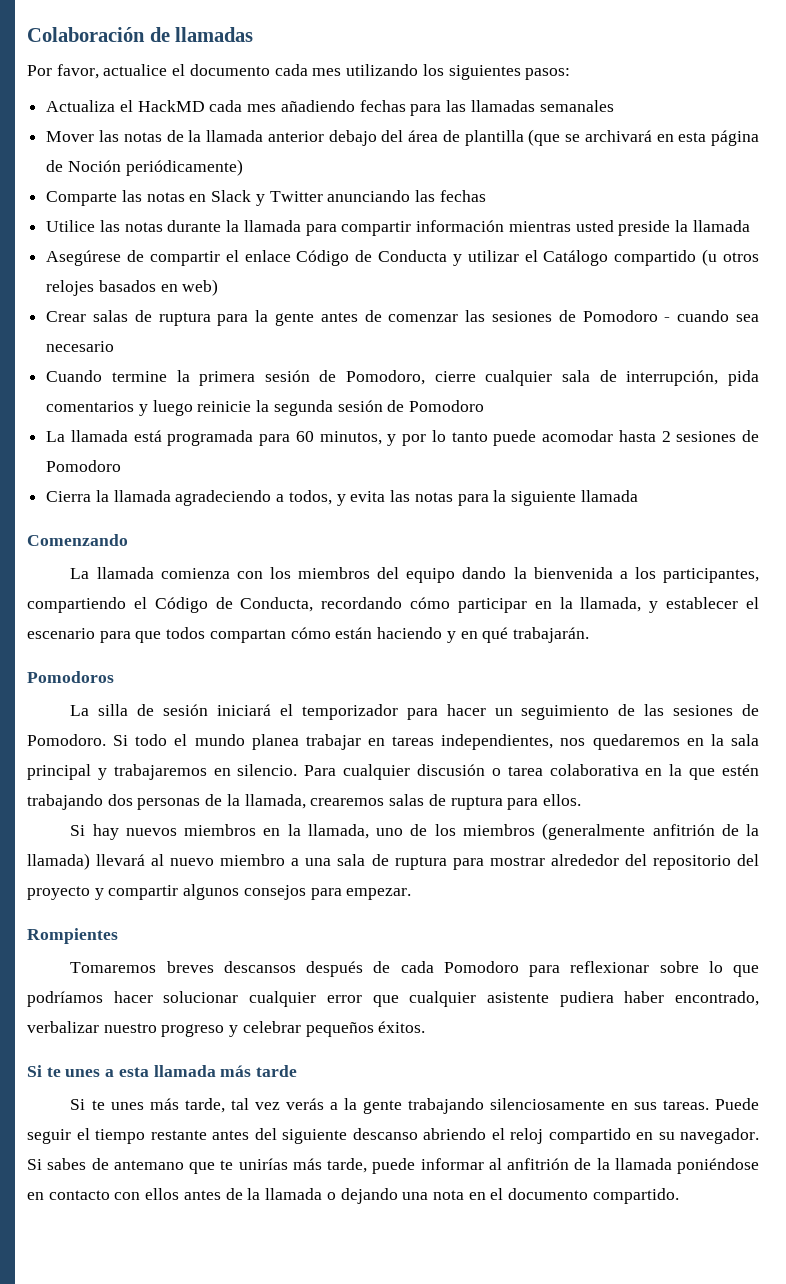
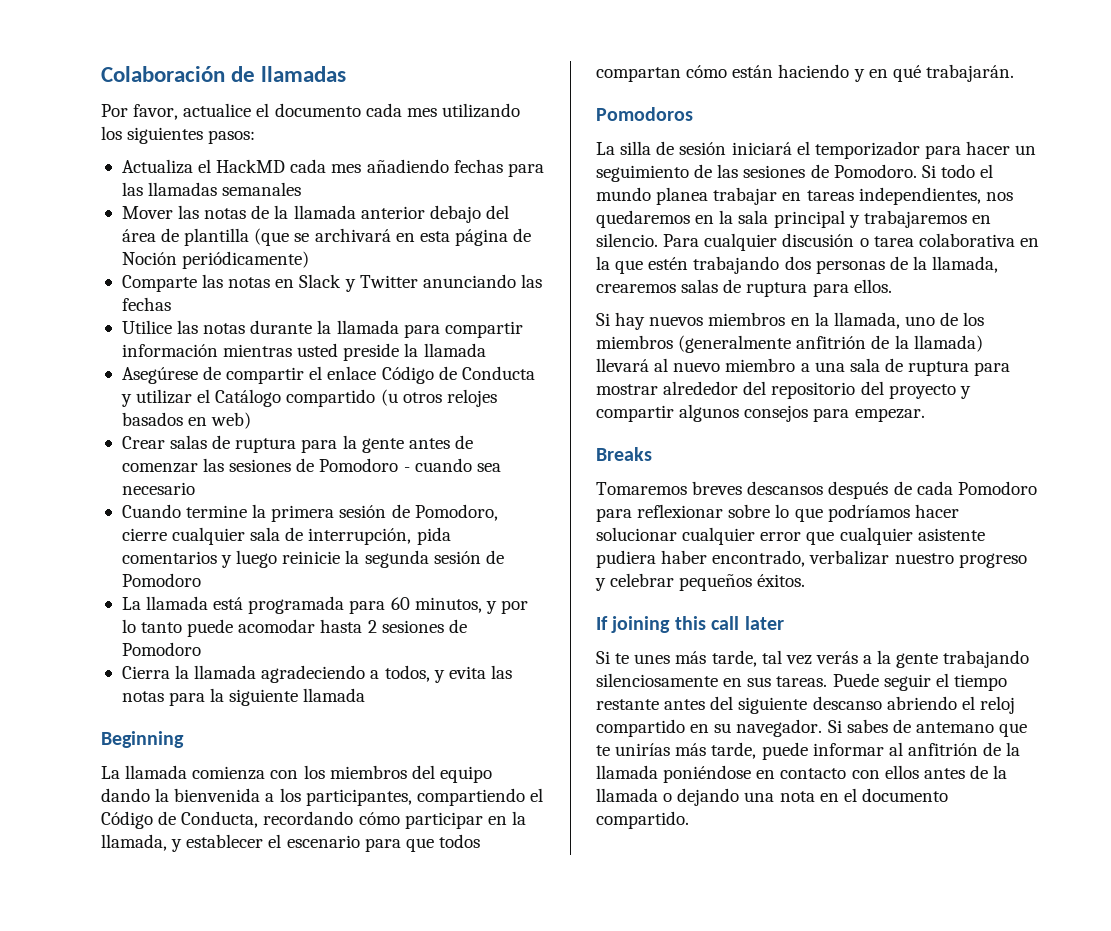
- Comenzando
+ Beginning
- Rompientes
+ Breaks
- Si te unes a esta llamada más tarde
+ If joining this call later

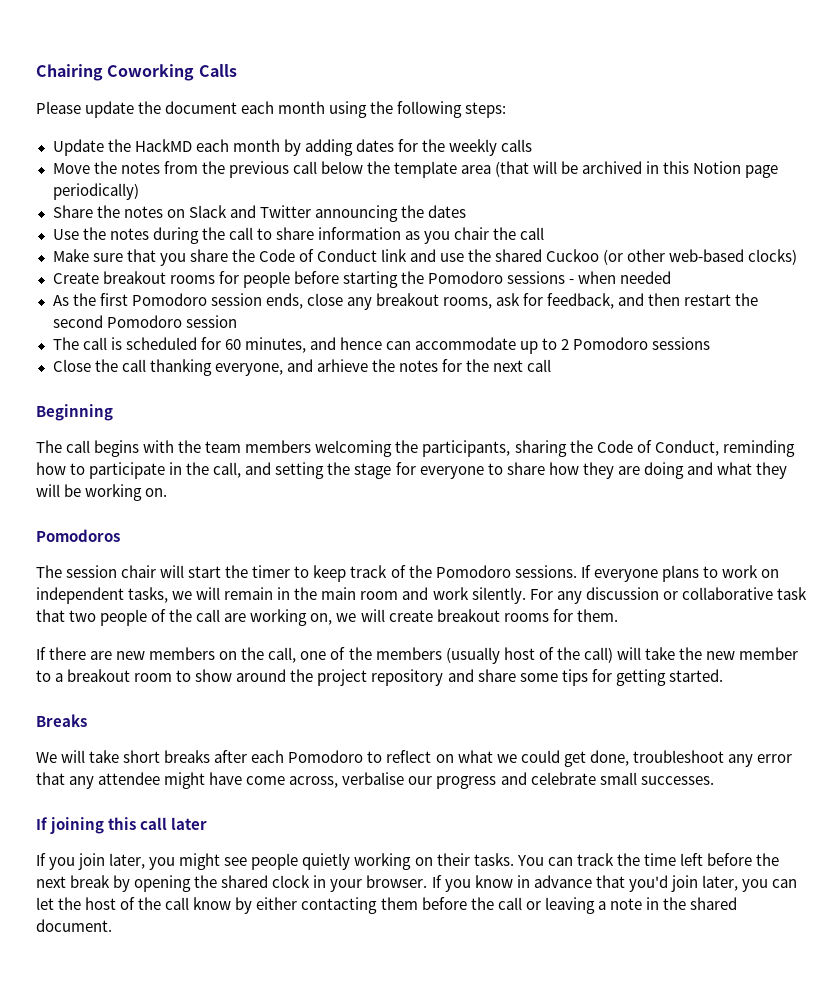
- Colaboración de llamadas
- Por favor, actualice el documento cada mes utilizando los siguientes pasos:
- Actualiza el HackMD cada mes añadiendo fechas para las llamadas semanales
- Mover las notas de la llamada anterior debajo del área de plantilla (que se archivará en esta página de Noción periódicamente)
- Comparte las notas en Slack y Twitter anunciando las fechas
- Utilice las notas durante la llamada para compartir información mientras usted preside la llamada
- Asegúrese de compartir el enlace Código de Conducta y utilizar el Catálogo compartido (u otros relojes basados en web)
- Crear salas de ruptura para la gente antes de comenzar las sesiones de Pomodoro - cuando sea necesario
- Cuando termine la primera sesión de Pomodoro, cierre cualquier sala de interrupción, pida comentarios y luego reinicie la segunda sesión de Pomodoro
- La llamada está programada para 60 minutos, y por lo tanto puede acomodar hasta 2 sesiones de Pomodoro
- Cierra la llamada agradeciendo a todos, y evita las notas para la siguiente llamada
+ Chairing Coworking Calls
+ Please update the document each month using the following steps:
+ Update the HackMD each month by adding dates for the weekly calls
+ Move the notes from the previous call below the template area (that will be archived in this Notion page periodically)
+ Share the notes on Slack and Twitter announcing the dates
+ Use the notes during the call to share information as you chair the call
+ Make sure that you share the Code of Conduct link and use the shared Cuckoo (or other web-based clocks)
+ Create breakout rooms for people before starting the Pomodoro sessions - when needed
+ As the first Pomodoro session ends, close any breakout rooms, ask for feedback, and then restart the second Pomodoro session
+ The call is scheduled for 60 minutes, and hence can accommodate up to 2 Pomodoro sessions
+ Close the call thanking everyone, and arhieve the notes for the next call
  Beginning
- La llamada comienza con los miembros del equipo dando la bienvenida a los participantes, compartiendo el Código de Conducta, recordando cómo participar en la llamada, y establecer el escenario para que todos compartan cómo están haciendo y en qué trabajarán.
+ The call begins with the team members welcoming the participants, sharing the Code of Conduct, reminding how to participate in the call, and setting the stage for everyone to share how they are doing and what they will be working on.
  Pomodoros
- La silla de sesión iniciará el temporizador para hacer un seguimiento de las sesiones de Pomodoro. Si todo el mundo planea trabajar en tareas independientes, nos quedaremos en la sala principal y trabajaremos en silencio. Para cualquier discusión o tarea colaborativa en la que estén trabajando dos personas de la llamada, crearemos salas de ruptura para ellos.
- Si hay nuevos miembros en la llamada, uno de los miembros (generalmente anfitrión de la llamada) llevará al nuevo miembro a una sala de ruptura para mostrar alrededor del repositorio del proyecto y compartir algunos consejos para empezar.
+ The session chair will start the timer to keep track of the Pomodoro sessions. If everyone plans to work on independent tasks, we will remain in the main room and work silently. For any discussion or collaborative task that two people of the call are working on, we will create breakout rooms for them.
+ If there are new members on the call, one of the members (usually host of the call) will take the new member to a breakout room to show around the project repository and share some tips for getting started.
  Breaks
- Tomaremos breves descansos después de cada Pomodoro para reflexionar sobre lo que podríamos hacer solucionar cualquier error que cualquier asistente pudiera haber encontrado, verbalizar nuestro progreso y celebrar pequeños éxitos.
+ We will take short breaks after each Pomodoro to reflect on what we could get done, troubleshoot any error that any attendee might have come across, verbalise our progress and celebrate small successes.
- Si te unes más tarde, tal vez verás a la gente trabajando silenciosamente en sus tareas. Puede seguir el tiempo restante antes del siguiente descanso abriendo el reloj compartido en su navegador. Si sabes de antemano que te unirías más tarde, puede informar al anfitrión de la llamada poniéndose en contacto con ellos antes de la llamada o dejando una nota en el documento compartido.
+ If you join later, you might see people quietly working on their tasks. You can track the time left before the next break by opening the shared clock in your browser. If you know in advance that you'd join later, you can let the host of the call know by either contacting them before the call or leaving a note in the shared document.

